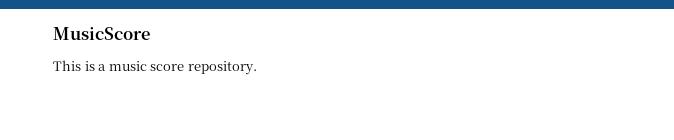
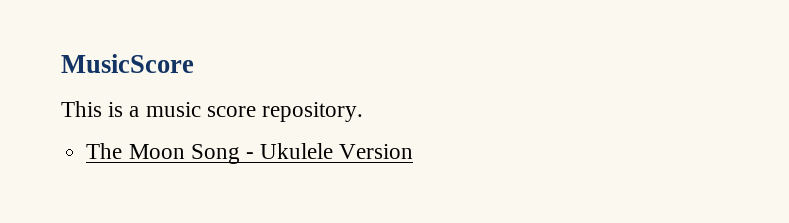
+ The Moon Song - Ukulele Version

